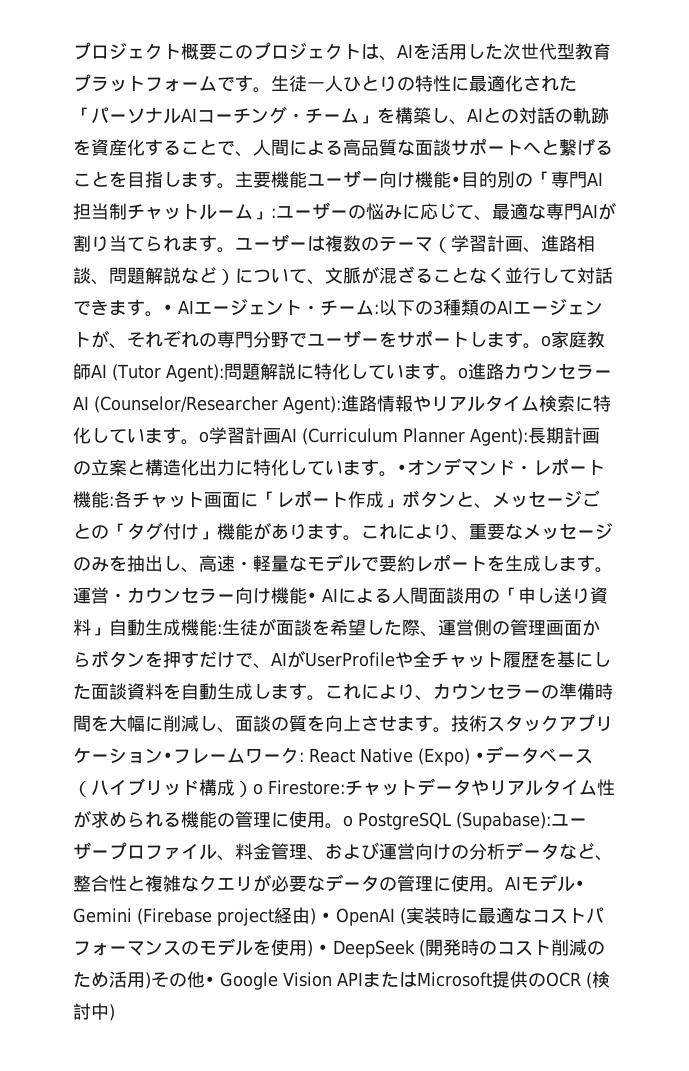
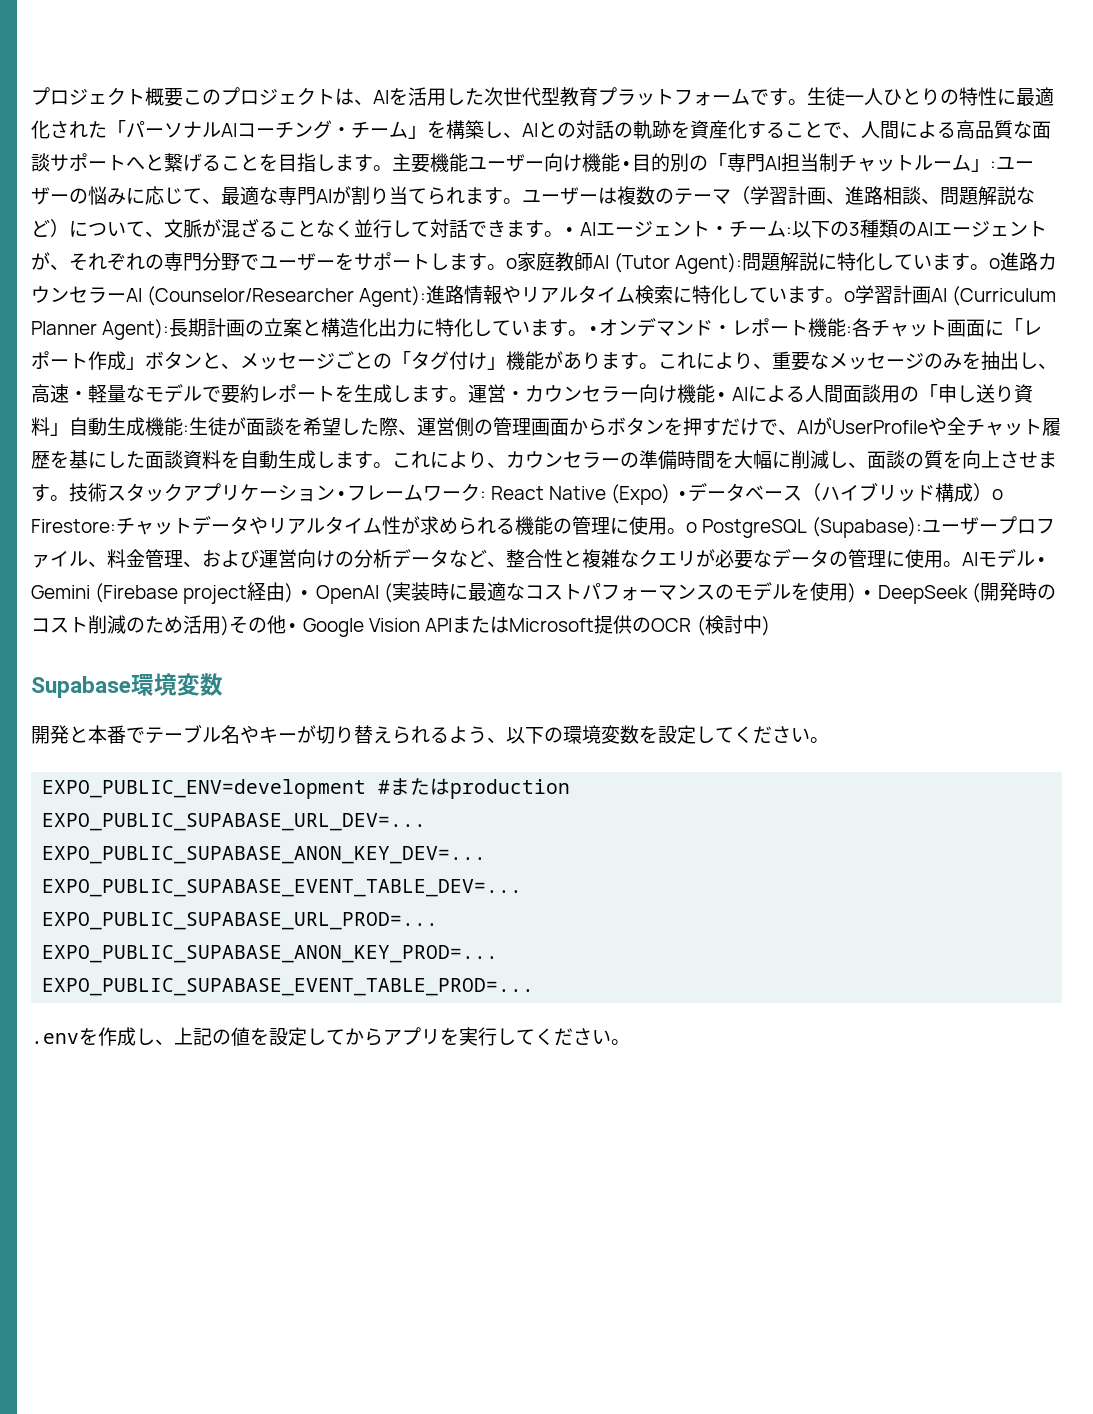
+ Supabase環境変数
+ 開発と本番でテーブル名やキーが切り替えられるよう、以下の環境変数を設定してください。
+ EXPO_PUBLIC_ENV=development #またはproduction
+ EXPO_PUBLIC_SUPABASE_URL_DEV=...
+ EXPO_PUBLIC_SUPABASE_ANON_KEY_DEV=...
+ EXPO_PUBLIC_SUPABASE_EVENT_TABLE_DEV=...
+ EXPO_PUBLIC_SUPABASE_URL_PROD=...
+ EXPO_PUBLIC_SUPABASE_ANON_KEY_PROD=...
+ EXPO_PUBLIC_SUPABASE_EVENT_TABLE_PROD=...
+ .envを作成し、上記の値を設定してからアプリを実行してください。

